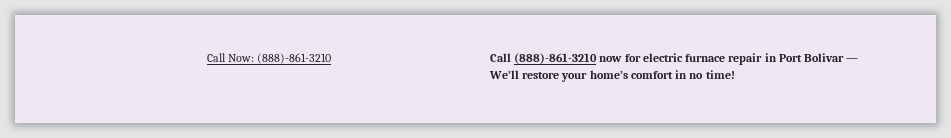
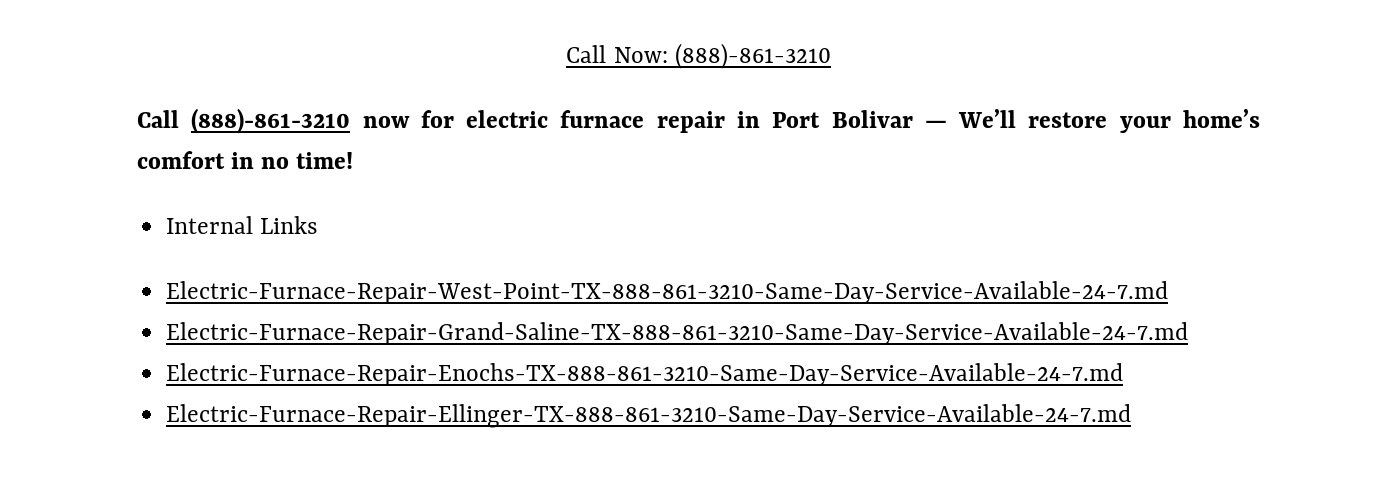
+ Internal Links
+ Electric-Furnace-Repair-West-Point-TX-888-861-3210-Same-Day-Service-Available-24-7.md
+ Electric-Furnace-Repair-Grand-Saline-TX-888-861-3210-Same-Day-Service-Available-24-7.md
+ Electric-Furnace-Repair-Enochs-TX-888-861-3210-Same-Day-Service-Available-24-7.md
+ Electric-Furnace-Repair-Ellinger-TX-888-861-3210-Same-Day-Service-Available-24-7.md

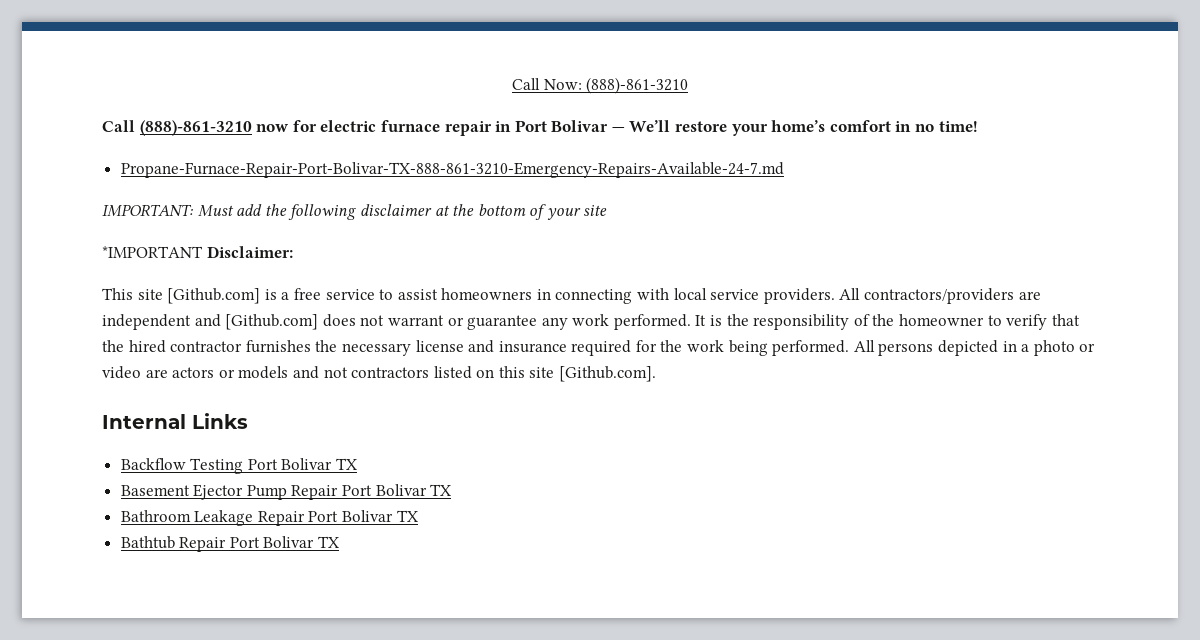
+ Propane-Furnace-Repair-Port-Bolivar-TX-888-861-3210-Emergency-Repairs-Available-24-7.md
+ IMPORTANT: Must add the following disclaimer at the bottom of your site
+ *IMPORTANT Disclaimer:
+ This site [Github.com] is a free service to assist homeowners in connecting with local service providers. All contractors/providers are independent and [Github.com] does not warrant or guarantee any work performed. It is the responsibility of the homeowner to verify that the hired contractor furnishes the necessary license and insurance required for the work being performed. All persons depicted in a photo or video are actors or models and not contractors listed on this site [Github.com].
  Internal Links
- Electric-Furnace-Repair-West-Point-TX-888-861-3210-Same-Day-Service-Available-24-7.md
- Electric-Furnace-Repair-Grand-Saline-TX-888-861-3210-Same-Day-Service-Available-24-7.md
- Electric-Furnace-Repair-Enochs-TX-888-861-3210-Same-Day-Service-Available-24-7.md
- Electric-Furnace-Repair-Ellinger-TX-888-861-3210-Same-Day-Service-Available-24-7.md
+ Backflow Testing Port Bolivar TX
+ Basement Ejector Pump Repair Port Bolivar TX
+ Bathroom Leakage Repair Port Bolivar TX
+ Bathtub Repair Port Bolivar TX

